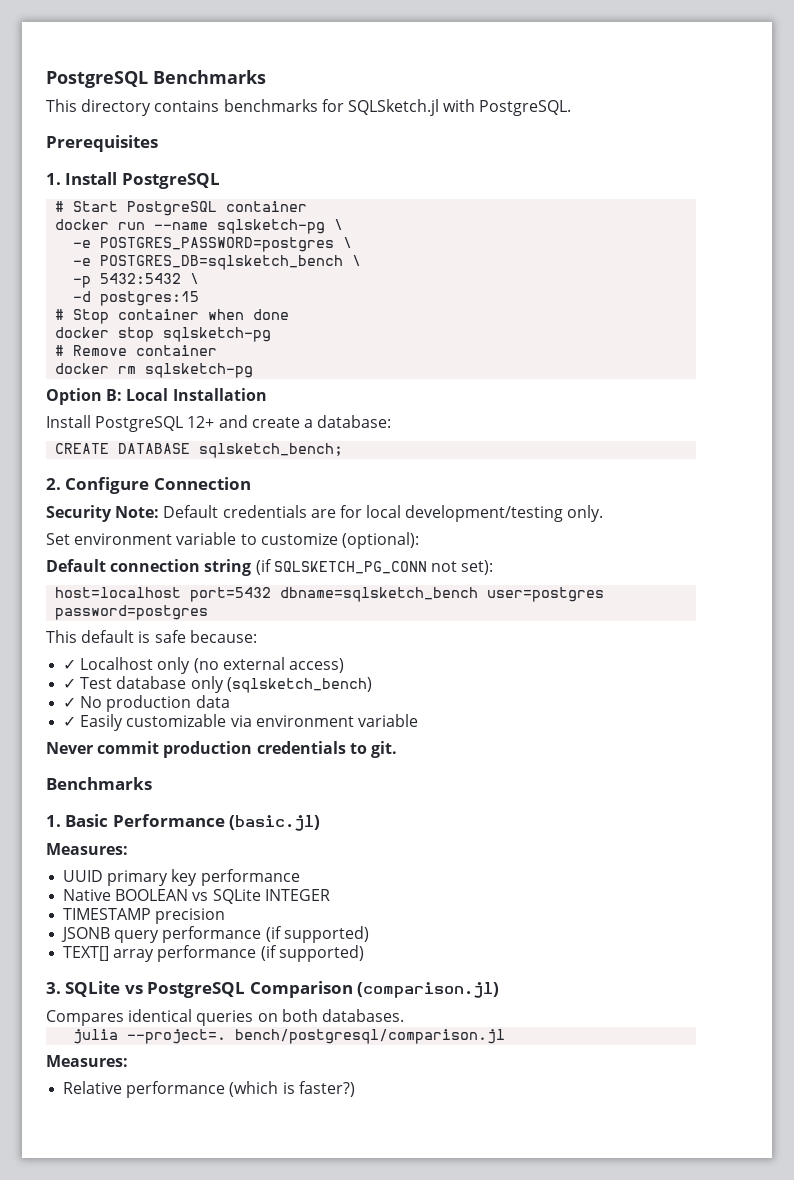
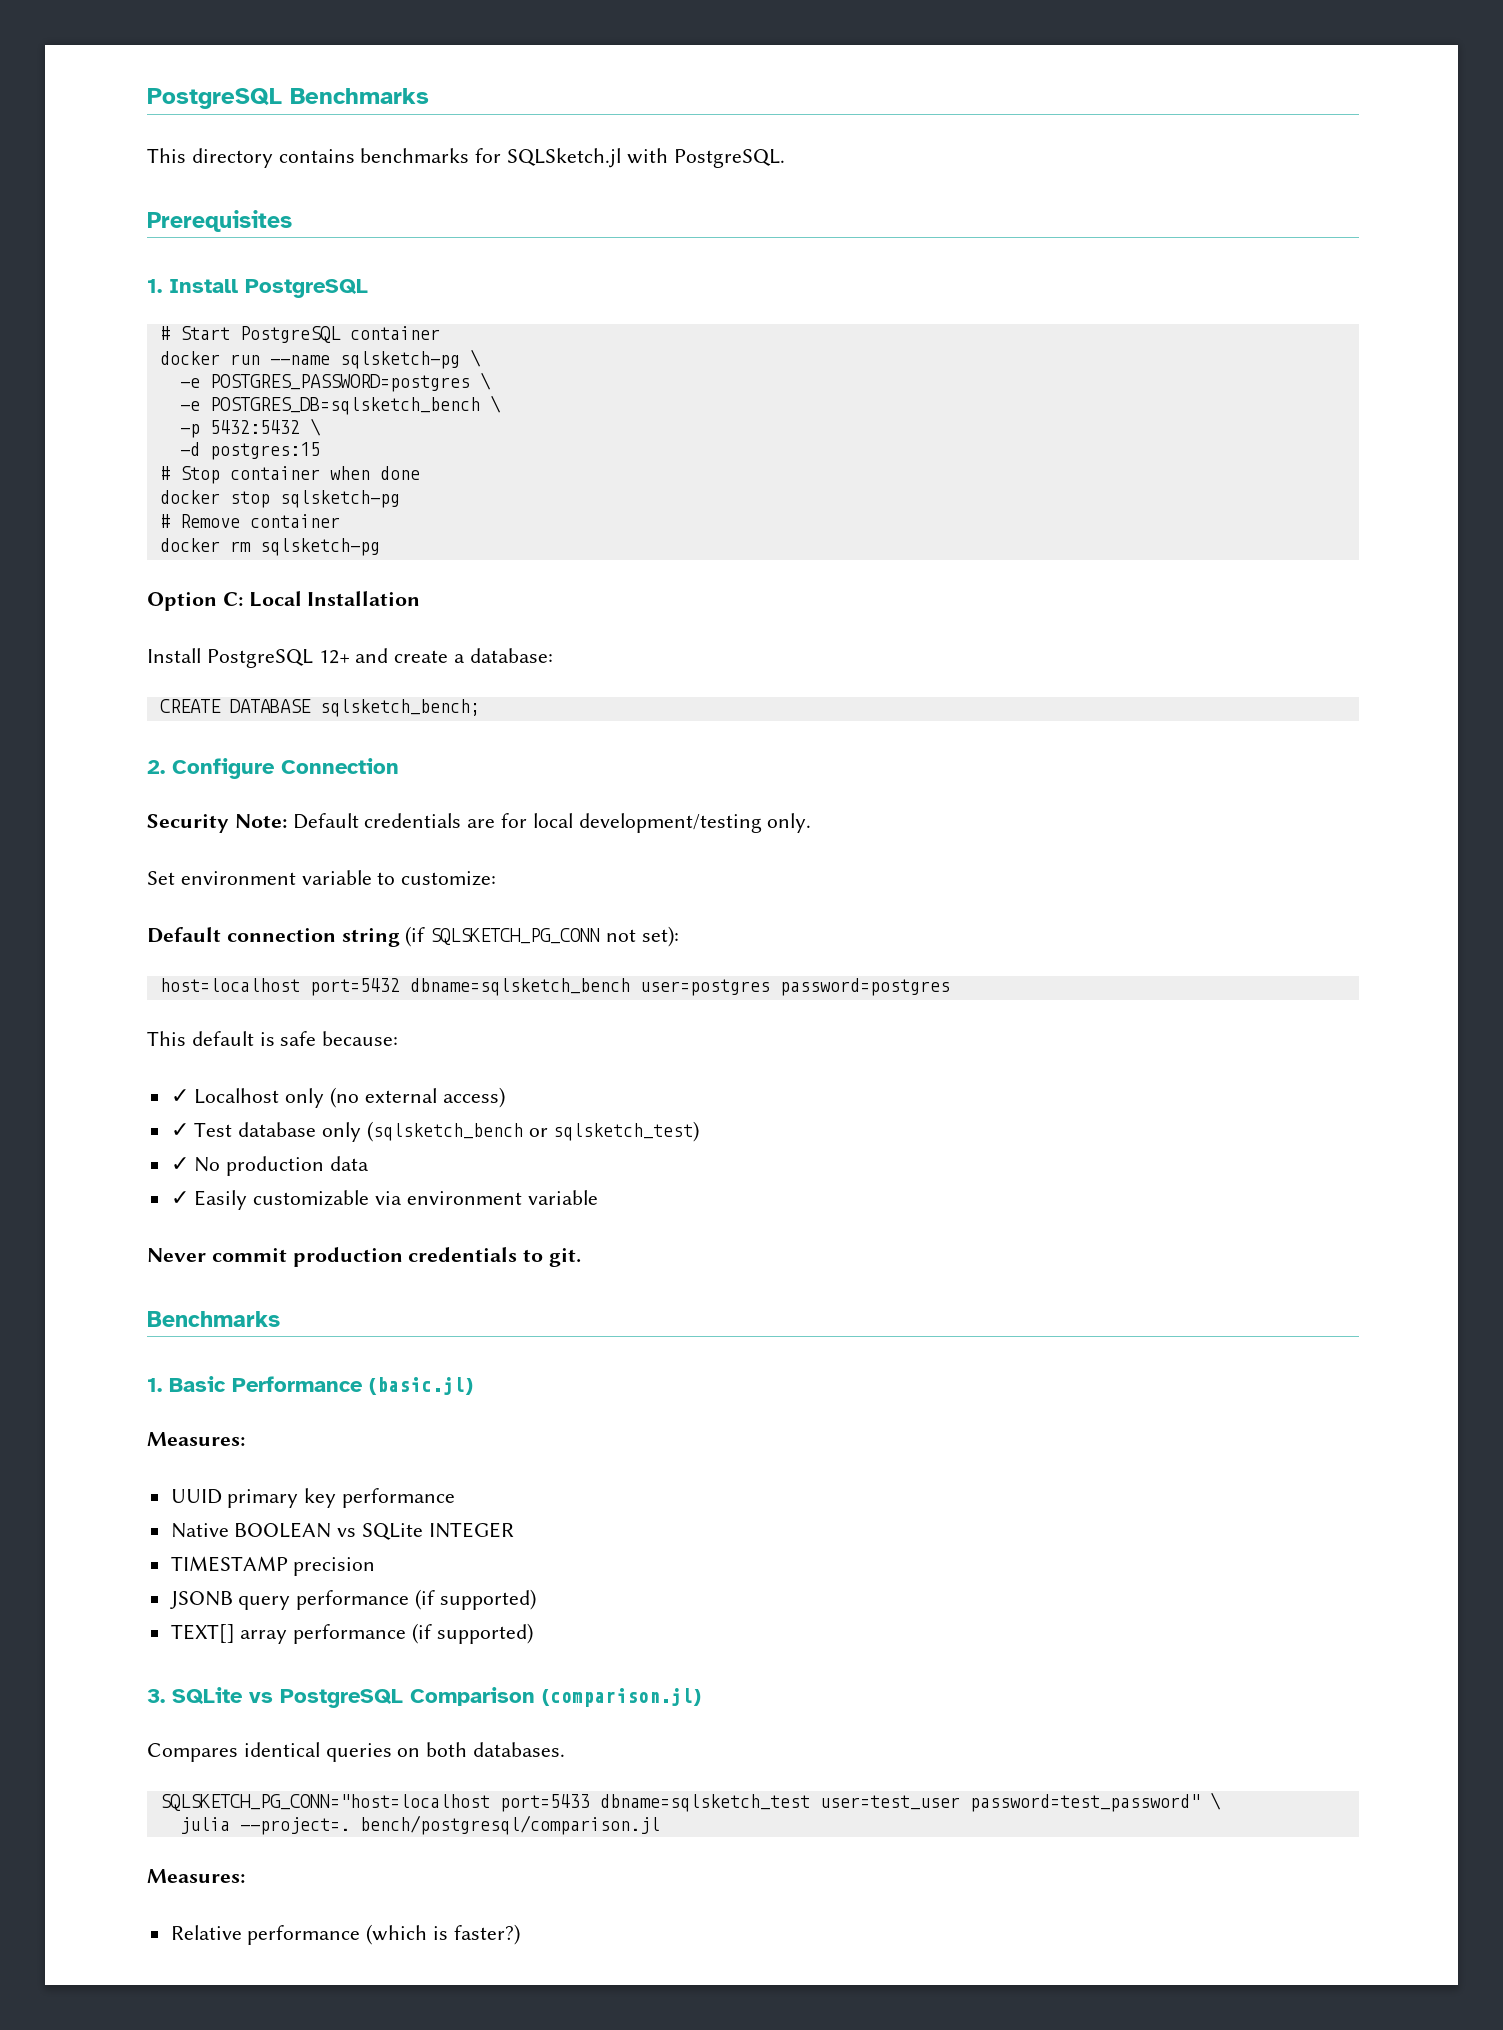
- Option B: Local Installation
+ Option C: Local Installation
- Set environment variable to customize (optional):
+ Set environment variable to customize:
- ✓ Test database only (sqlsketch_bench)
+ ✓ Test database only (sqlsketch_bench or sqlsketch_test)
+ SQLSKETCH_PG_CONN="host=localhost port=5433 dbname=sqlsketch_test user=test_user password=test_password" \

